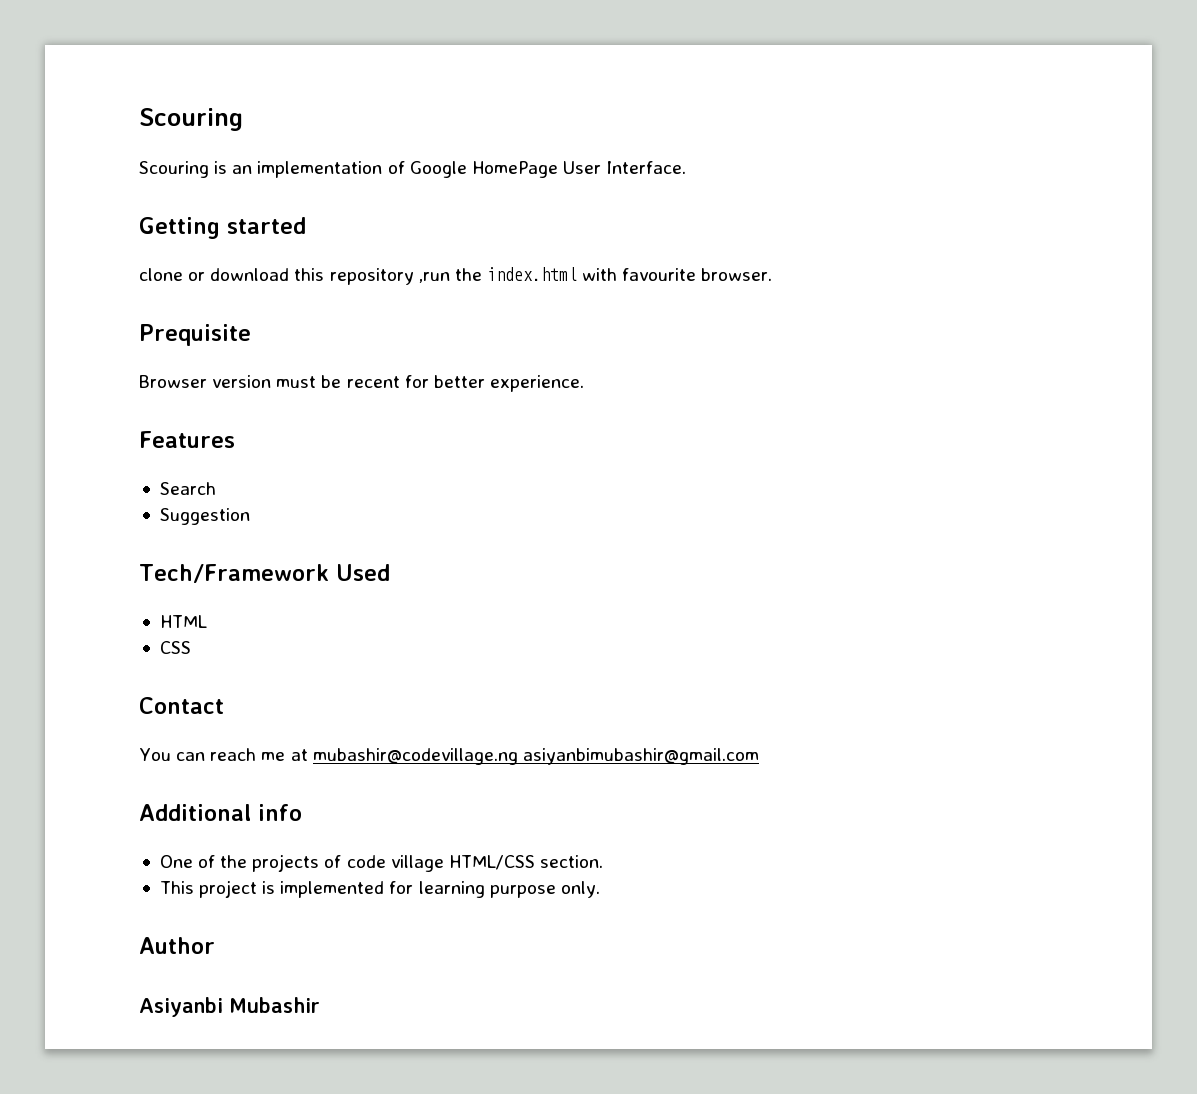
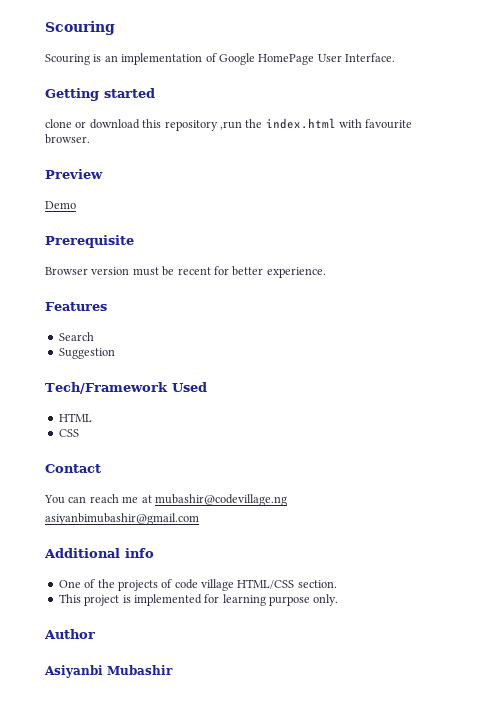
- Prequisite
+ Preview
+ Demo
+ Prerequisite
- You can reach me at mubashir@codevillage.ng asiyanbimubashir@gmail.com
+ You can reach me at mubashir@codevillage.ng
+ asiyanbimubashir@gmail.com

